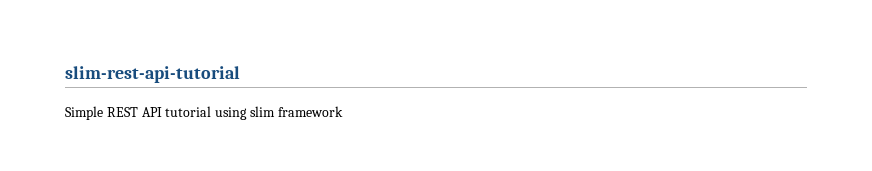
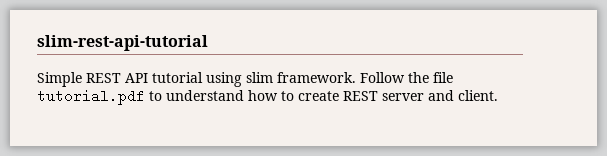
- Simple REST API tutorial using slim framework
+ Simple REST API tutorial using slim framework. Follow the file tutorial.pdf to understand how to create REST server and client.

